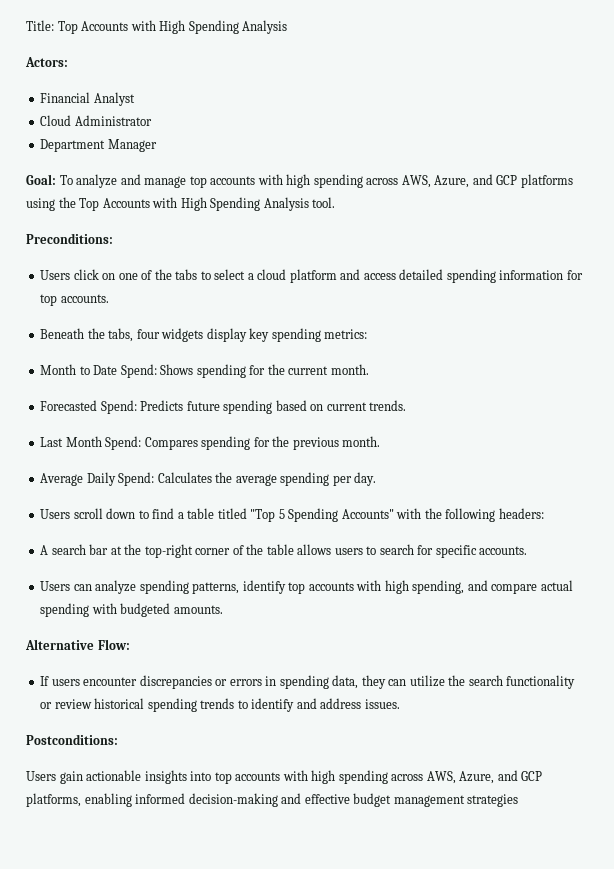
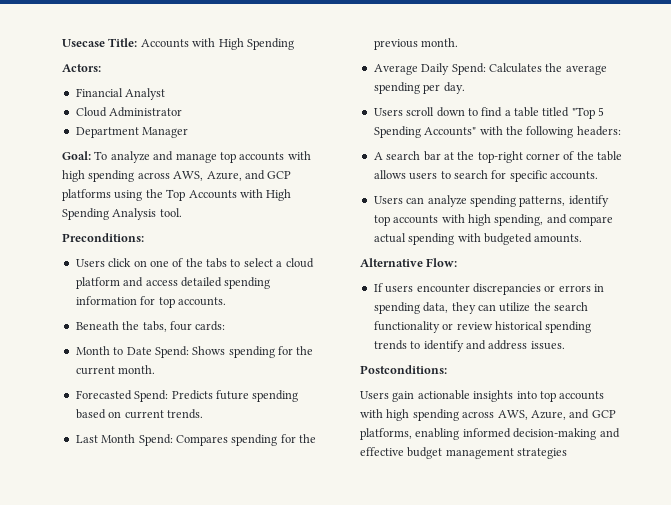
- Title: Top Accounts with High Spending Analysis
+ Usecase Title: Accounts with High Spending
- Beneath the tabs, four widgets display key spending metrics:
+ Beneath the tabs, four cards:

